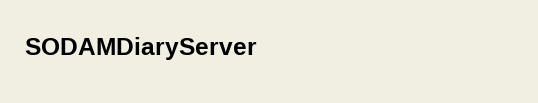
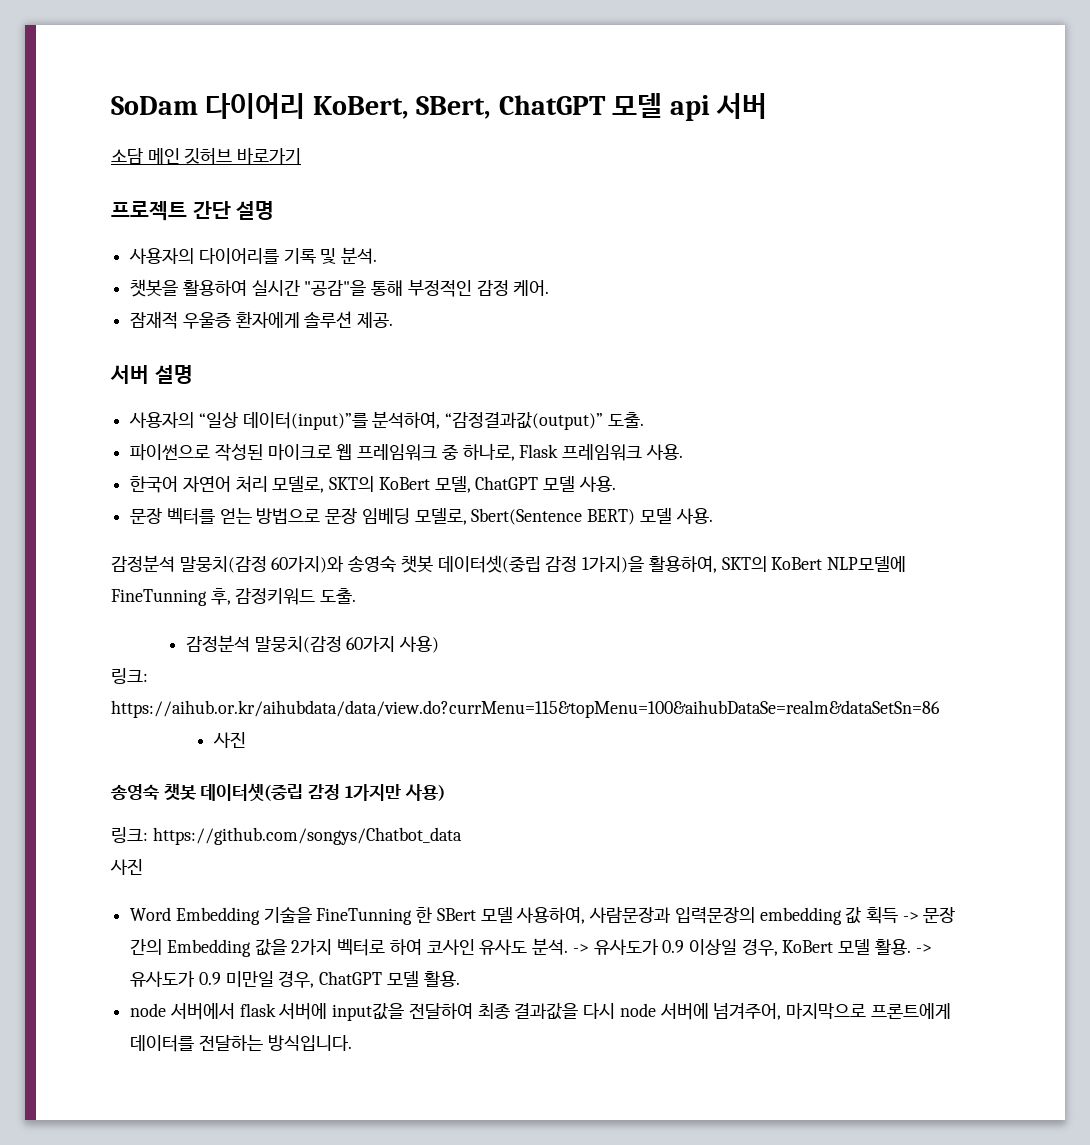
- SODAMDiaryServer
+ SoDam 다이어리 KoBert, SBert, ChatGPT 모델 api 서버
+ 소담 메인 깃허브 바로가기
+ 프로젝트 간단 설명
+ 사용자의 다이어리를 기록 및 분석.
+ 챗봇을 활용하여 실시간 "공감"을 통해 부정적인 감정 케어.
+ 잠재적 우울증 환자에게 솔루션 제공.
+ 서버 설명
+ 사용자의 “일상 데이터(input)”를 분석하여, “감정결과값(output)” 도출.
+ 파이썬으로 작성된 마이크로 웹 프레임워크 중 하나로, Flask 프레임워크 사용.
+ 한국어 자연어 처리 모델로, SKT의 KoBert 모델, ChatGPT 모델 사용.
+ 문장 벡터를 얻는 방법으로 문장 임베딩 모델로, Sbert(Sentence BERT) 모델 사용.
+ 감정분석 말뭉치(감정 60가지)와 송영숙 챗봇 데이터셋(중립 감정 1가지)을 활용하여, SKT의 KoBert NLP모델에 FineTunning 후, 감정키워드 도출.
+ 감정분석 말뭉치(감정 60가지 사용)
+ 링크: https://aihub.or.kr/aihubdata/data/view.do?currMenu=115&topMenu=100&aihubDataSe=realm&dataSetSn=86
+ 사진
+ 송영숙 챗봇 데이터셋(중립 감정 1가지만 사용)
+ 링크: https://github.com/songys/Chatbot_data
+ 사진
+ Word Embedding 기술을 FineTunning 한 SBert 모델 사용하여, 사람문장과 입력문장의 embedding 값 획득 -> 문장 간의 Embedding 값을 2가지 벡터로 하여 코사인 유사도 분석. -> 유사도가 0.9 이상일 경우, KoBert 모델 활용. -> 유사도가 0.9 미만일 경우, ChatGPT 모델 활용.
+ node 서버에서 flask 서버에 input값을 전달하여 최종 결과값을 다시 node 서버에 넘겨주어, 마지막으로 프론트에게 데이터를 전달하는 방식입니다.

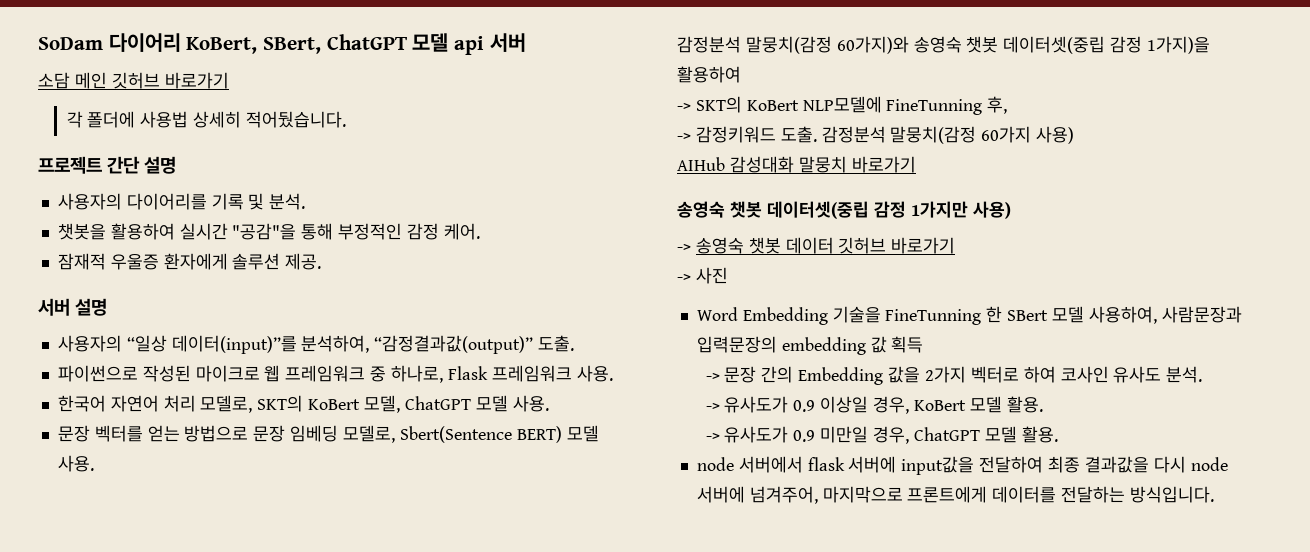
+ 각 폴더에 사용법 상세히 적어뒀습니다.
- 감정분석 말뭉치(감정 60가지)와 송영숙 챗봇 데이터셋(중립 감정 1가지)을 활용하여, SKT의 KoBert NLP모델에 FineTunning 후, 감정키워드 도출.
- 감정분석 말뭉치(감정 60가지 사용)
+ 감정분석 말뭉치(감정 60가지)와 송영숙 챗봇 데이터셋(중립 감정 1가지)을 활용하여
+ -> SKT의 KoBert NLP모델에 FineTunning 후,
+ -> 감정키워드 도출. 감정분석 말뭉치(감정 60가지 사용)
- 링크: https://aihub.or.kr/aihubdata/data/view.do?currMenu=115&topMenu=100&aihubDataSe=realm&dataSetSn=86
- 사진
+ AIHub 감성대화 말뭉치 바로가기
- 링크: https://github.com/songys/Chatbot_data
- 사진
+ -> 송영숙 챗봇 데이터 깃허브 바로가기
+ -> 사진
- Word Embedding 기술을 FineTunning 한 SBert 모델 사용하여, 사람문장과 입력문장의 embedding 값 획득 -> 문장 간의 Embedding 값을 2가지 벡터로 하여 코사인 유사도 분석. -> 유사도가 0.9 이상일 경우, KoBert 모델 활용. -> 유사도가 0.9 미만일 경우, ChatGPT 모델 활용.
+ Word Embedding 기술을 FineTunning 한 SBert 모델 사용하여, 사람문장과 입력문장의 embedding 값 획득
+ -> 문장 간의 Embedding 값을 2가지 벡터로 하여 코사인 유사도 분석.
+ -> 유사도가 0.9 이상일 경우, KoBert 모델 활용.
+ -> 유사도가 0.9 미만일 경우, ChatGPT 모델 활용.

